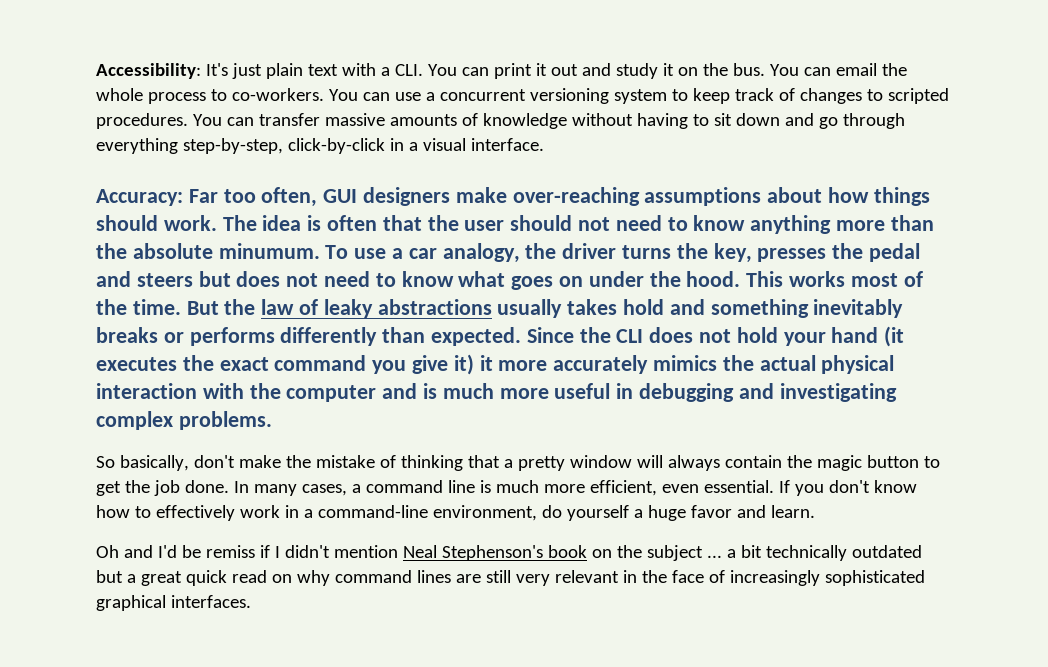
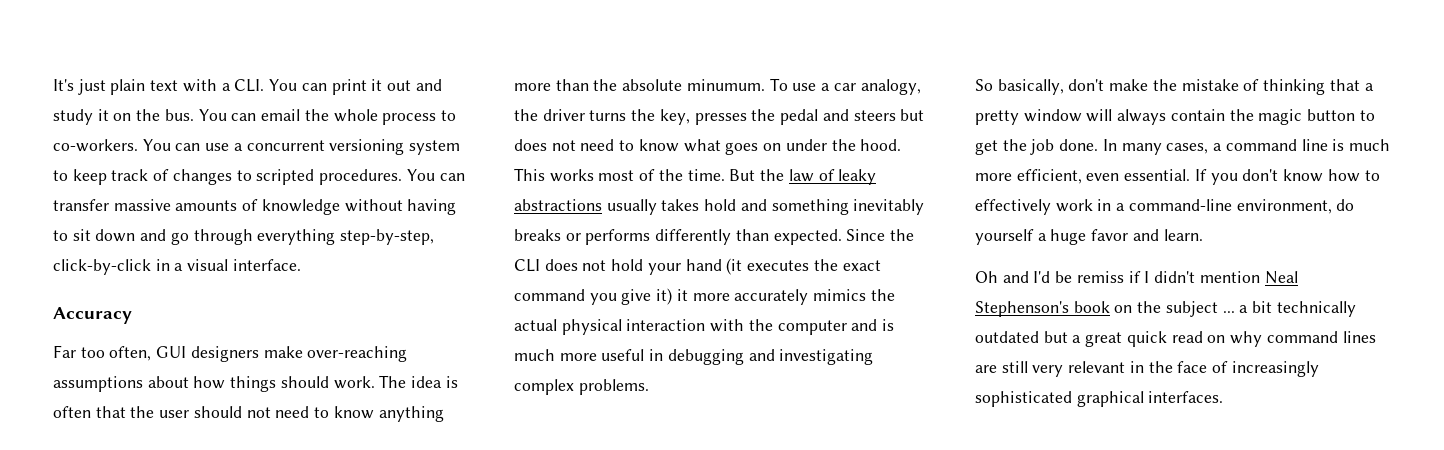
- Accessibility: It's just plain text with a CLI. You can print it out and study it on the bus.
+ It's just plain text with a CLI. You can print it out and study it on the bus.
- Accuracy: Far too often, GUI designers make over-reaching assumptions about how things should work.
+ Accuracy
+ Far too often, GUI designers make over-reaching assumptions about how things should work.

